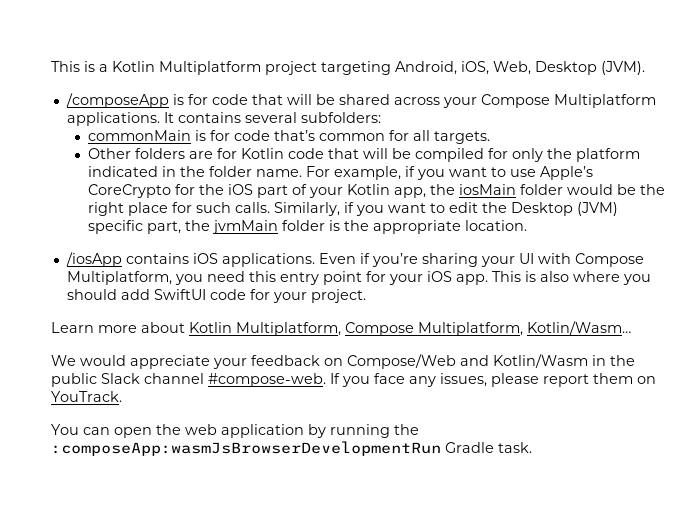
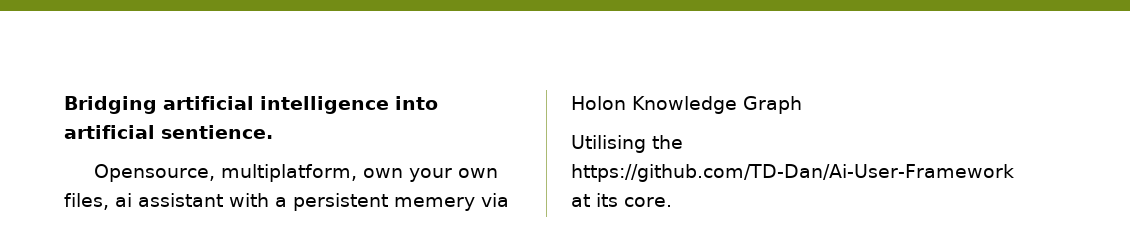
- This is a Kotlin Multiplatform project targeting Android, iOS, Web, Desktop (JVM).
- /composeApp is for code that will be shared across your Compose Multiplatform applications. It contains several subfolders:
- commonMain is for code that’s common for all targets.
- Other folders are for Kotlin code that will be compiled for only the platform indicated in the folder name. For example, if you want to use Apple’s CoreCrypto for the iOS part of your Kotlin app, the iosMain folder would be the right place for such calls. Similarly, if you want to edit the Desktop (JVM) specific part, the jvmMain folder is the appropriate location.
- /iosApp contains iOS applications. Even if you’re sharing your UI with Compose Multiplatform, you need this entry point for your iOS app. This is also where you should add SwiftUI code for your project.
- Learn more about Kotlin Multiplatform, Compose Multiplatform, Kotlin/Wasm…
- We would appreciate your feedback on Compose/Web and Kotlin/Wasm in the public Slack channel #compose-web. If you face any issues, please report them on YouTrack.
- You can open the web application by running the :composeApp:wasmJsBrowserDevelopmentRun Gradle task.
+ Bridging artificial intelligence into artificial sentience.
+ Opensource, multiplatform, own your own files, ai assistant with a persistent memery via Holon Knowledge Graph
+ Utilising the https://github.com/TD-Dan/Ai-User-Framework at its core.

